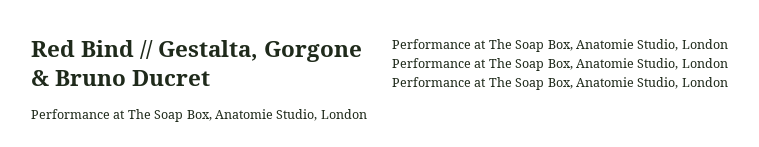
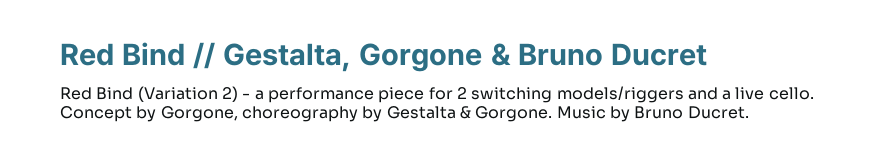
- Performance at The Soap Box, Anatomie Studio, London Performance at The Soap Box, Anatomie Studio, London Performance at The Soap Box, Anatomie Studio, London Performance at The Soap Box, Anatomie Studio, London
+ Red Bind (Variation 2) - a performance piece for 2 switching models/riggers and a live cello. Concept by Gorgone, choreography by Gestalta & Gorgone. Music by Bruno Ducret.

